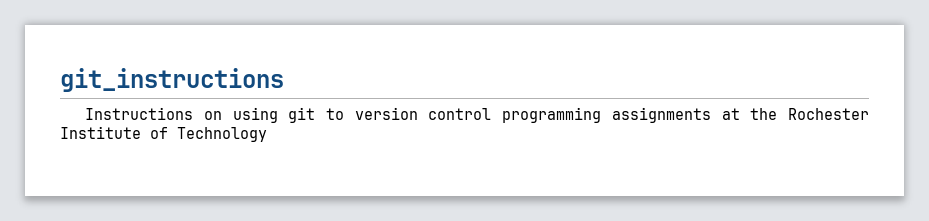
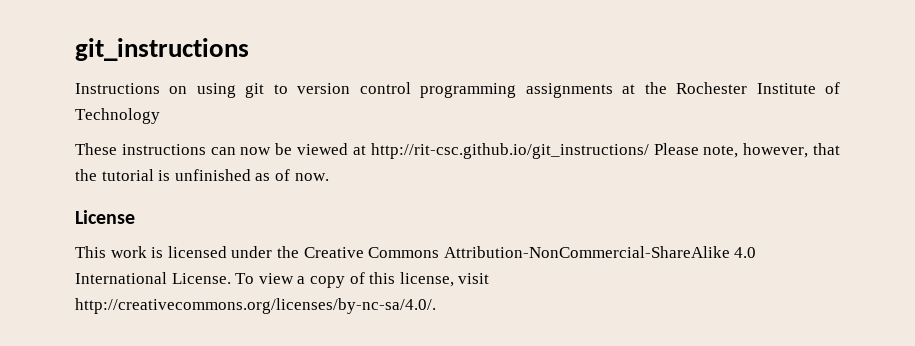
+ These instructions can now be viewed at http://rit-csc.github.io/git_instructions/ Please note, however, that the tutorial is unfinished as of now.
+ License
+ This work is licensed under the Creative Commons Attribution-NonCommercial-ShareAlike 4.0 International License. To view a copy of this license, visit http://creativecommons.org/licenses/by-nc-sa/4.0/.

